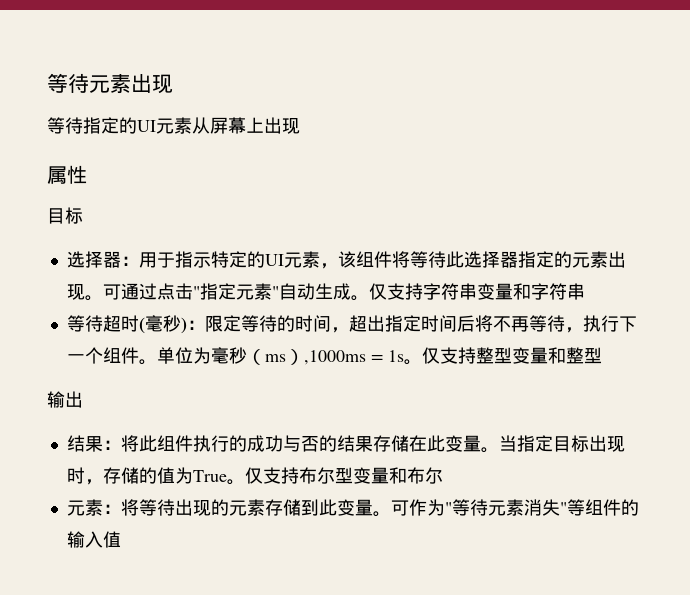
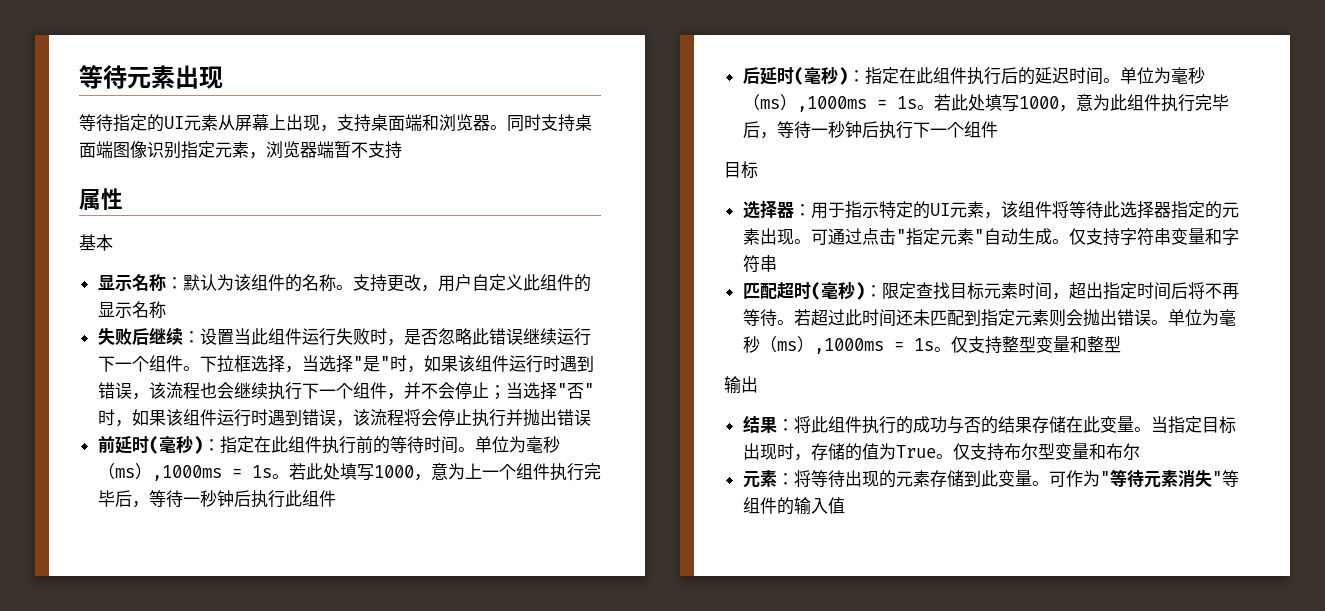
- 等待指定的UI元素从屏幕上出现
+ 等待指定的UI元素从屏幕上出现，支持桌面端和浏览器。同时支持桌面端图像识别指定元素，浏览器端暂不支持
  属性
+ 基本
+ 显示名称：默认为该组件的名称。支持更改，用户自定义此组件的显示名称
+ 失败后继续：设置当此组件运行失败时，是否忽略此错误继续运行下一个组件。下拉框选择，当选择"是"时，如果该组件运行时遇到错误，该流程也会继续执行下一个组件，并不会停止；当选择"否"时，如果该组件运行时遇到错误，该流程将会停止执行并抛出错误
+ 前延时(毫秒)：指定在此组件执行前的等待时间。单位为毫秒（ms）,1000ms = 1s。若此处填写1000，意为上一个组件执行完毕后，等待一秒钟后执行此组件
+ 后延时(毫秒)：指定在此组件执行后的延迟时间。单位为毫秒（ms）,1000ms = 1s。若此处填写1000，意为此组件执行完毕后，等待一秒钟后执行下一个组件
- 等待超时(毫秒)：限定等待的时间，超出指定时间后将不再等待，执行下一个组件。
+ 匹配超时(毫秒)：限定查找目标元素时间，超出指定时间后将不再等待。若超过此时间还未匹配到指定元素则会抛出错误。

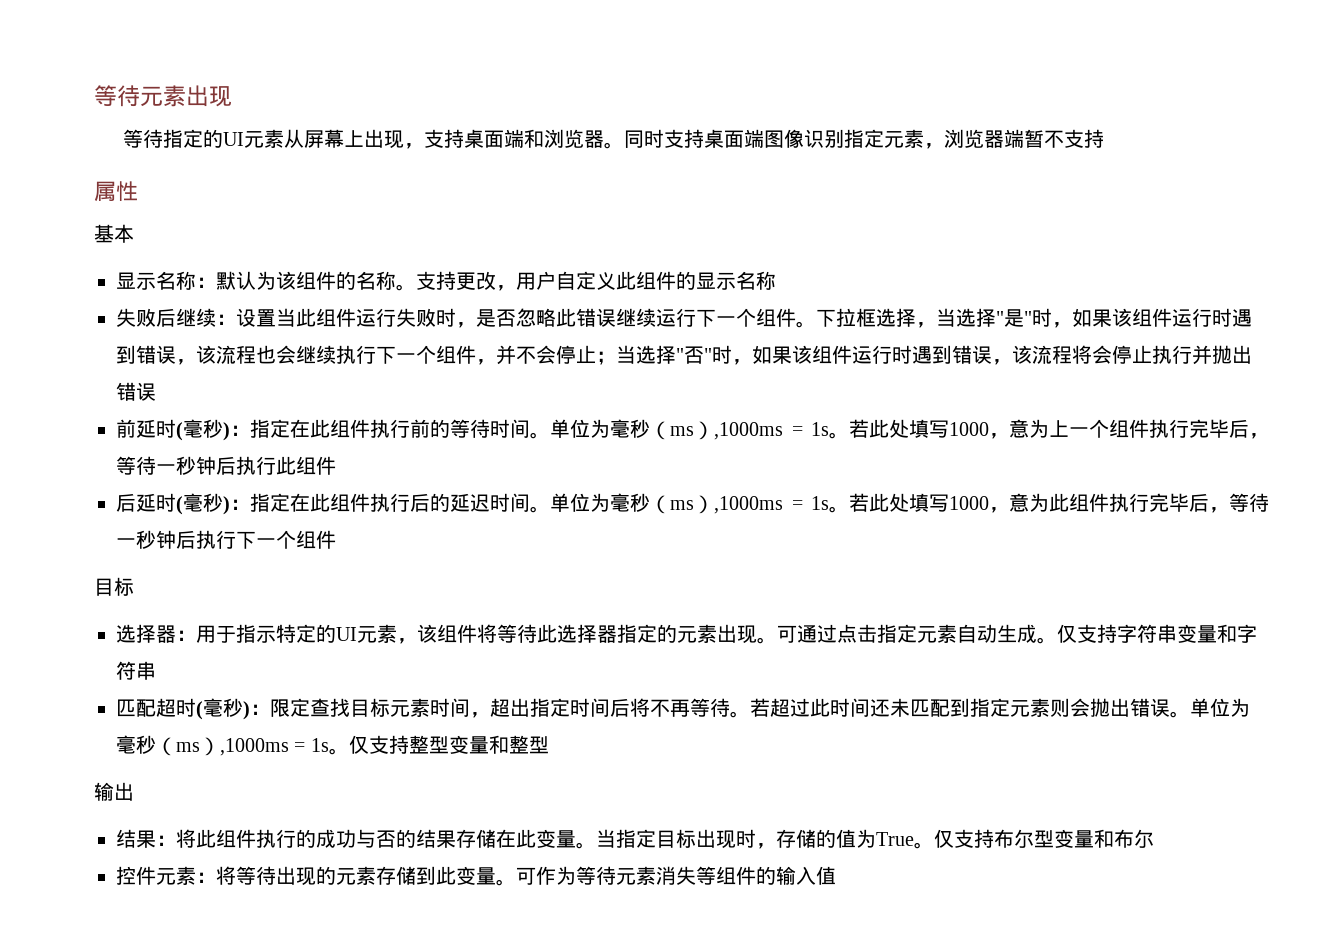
- 可通过点击"指定元素"自动生成。
+ 可通过点击指定元素自动生成。
- 元素：将等待出现的元素存储到此变量。
+ 控件元素：将等待出现的元素存储到此变量。
- 可作为"等待元素消失"等组件的输入值
+ 可作为等待元素消失等组件的输入值

